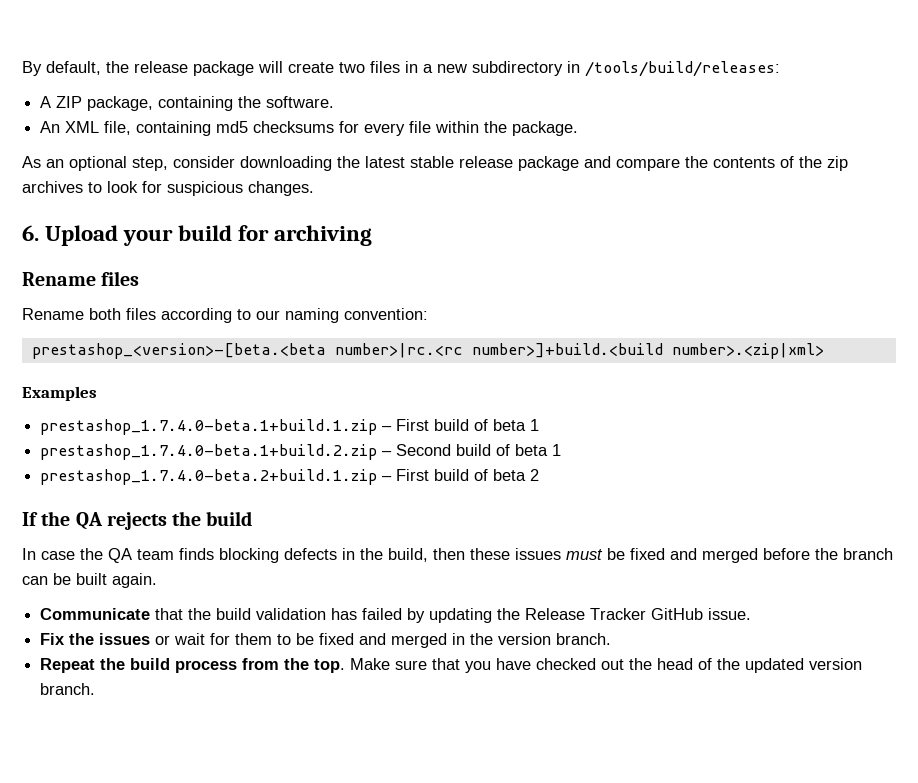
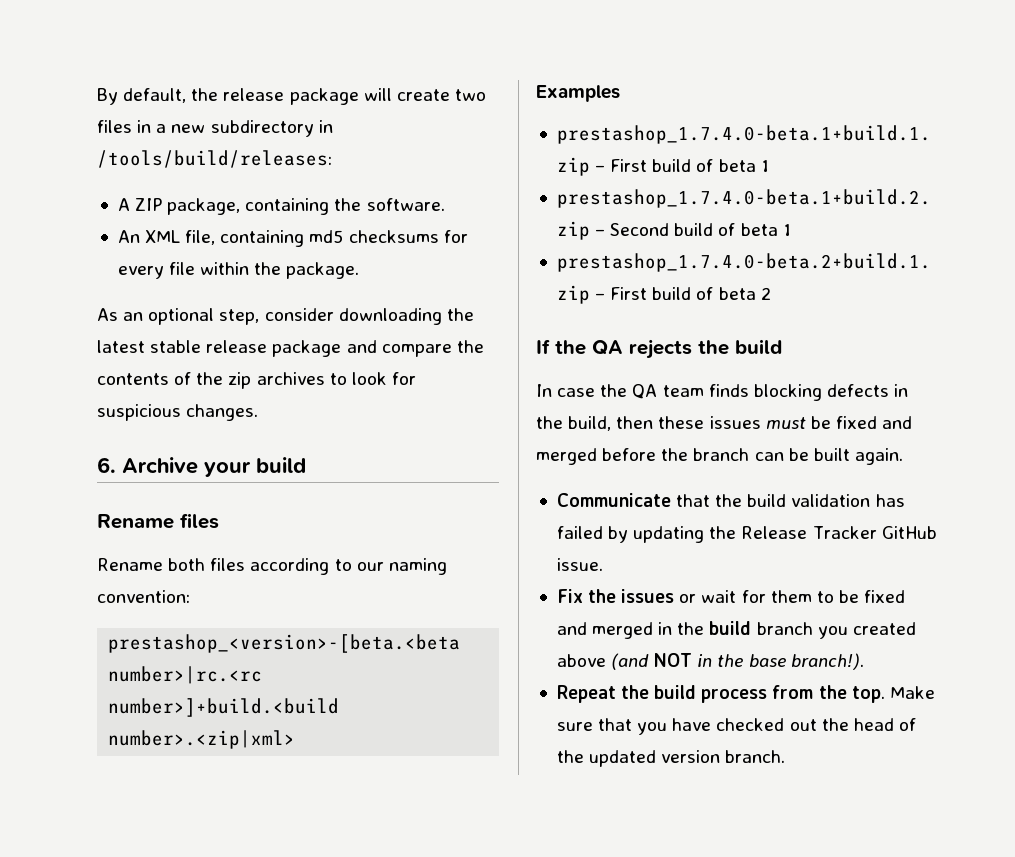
- 6. Upload your build for archiving
+ 6. Archive your build
- Fix the issues or wait for them to be fixed and merged in the version branch.
+ Fix the issues or wait for them to be fixed and merged in the build branch you created above (and NOT in the base branch!).

